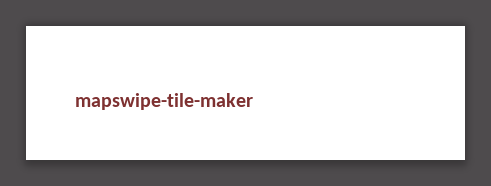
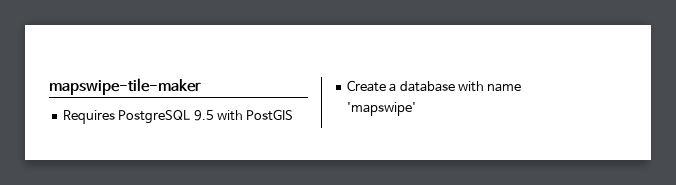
+ Requires PostgreSQL 9.5 with PostGIS
+ Create a database with name 'mapswipe'

